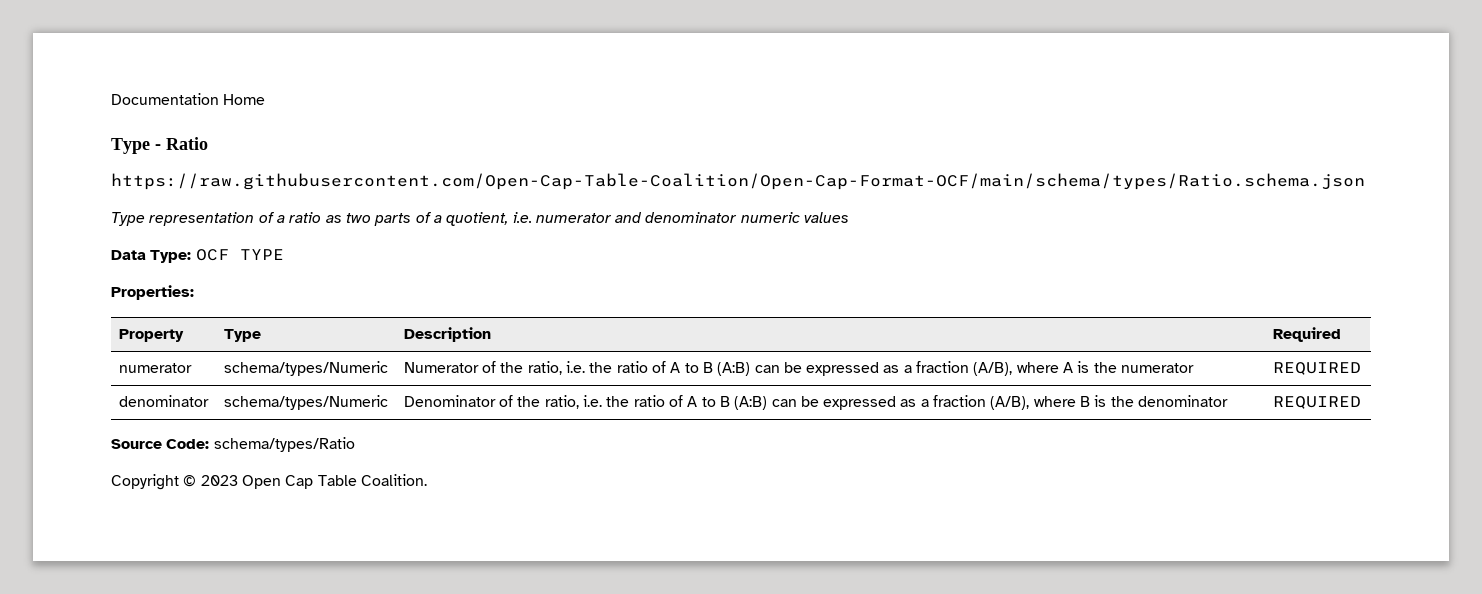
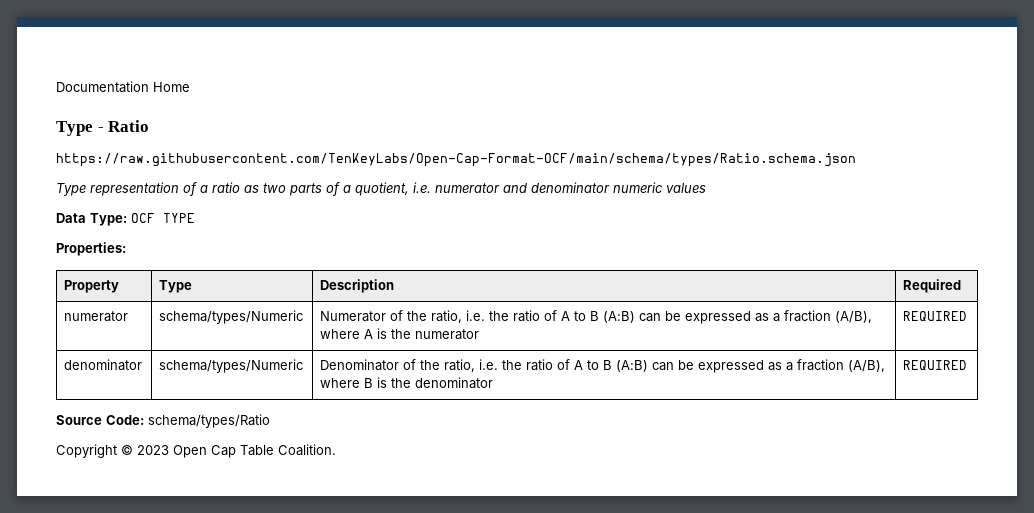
- https://raw.githubusercontent.com/Open-Cap-Table-Coalition/Open-Cap-Format-OCF/main/schema/types/Ratio.schema.json
+ https://raw.githubusercontent.com/TenKeyLabs/Open-Cap-Format-OCF/main/schema/types/Ratio.schema.json

